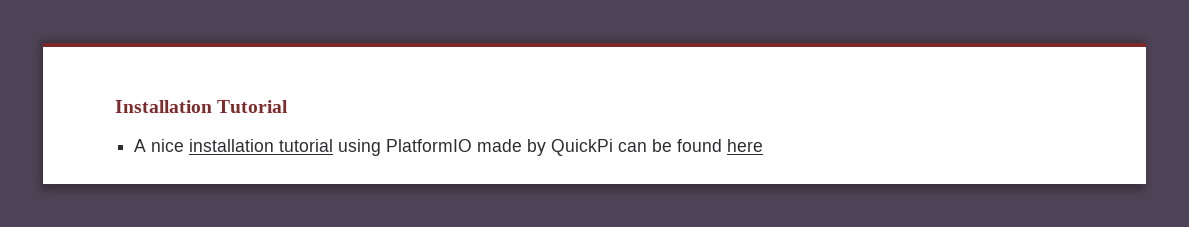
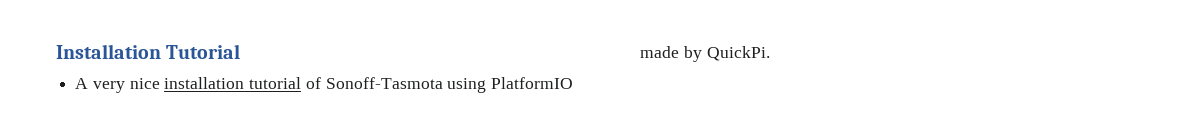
- A nice installation tutorial using PlatformIO made by QuickPi can be found here
+ A very nice installation tutorial of Sonoff-Tasmota using PlatformIO made by QuickPi.

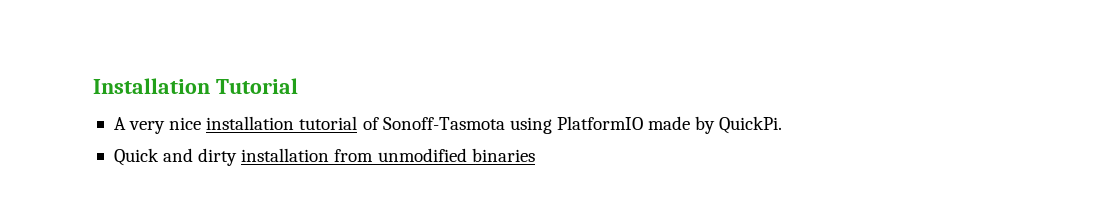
+ Quick and dirty installation from unmodified binaries

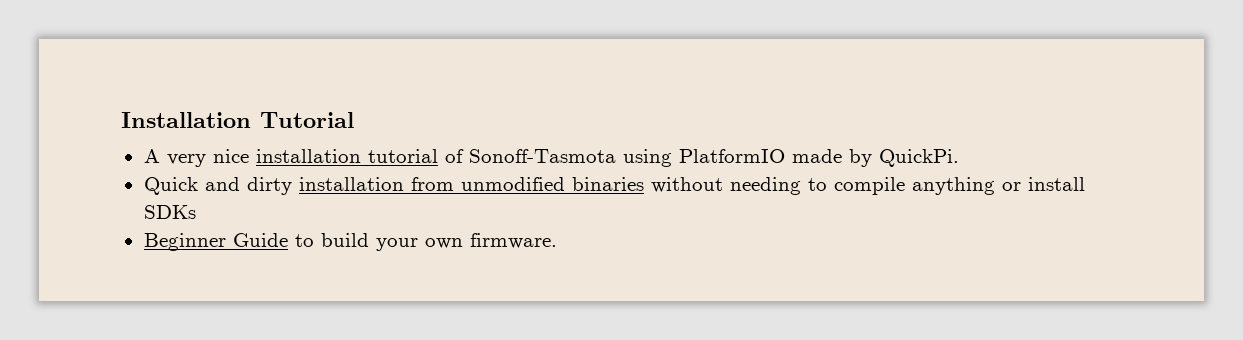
- Quick and dirty installation from unmodified binaries
+ Quick and dirty installation from unmodified binaries without needing to compile anything or install SDKs
+ Beginner Guide to build your own firmware.

